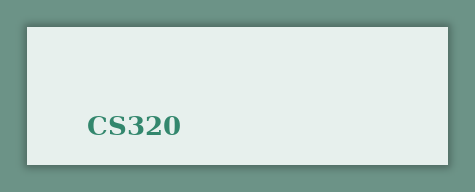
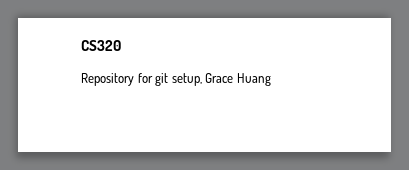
+ Repository for git setup, Grace Huang

